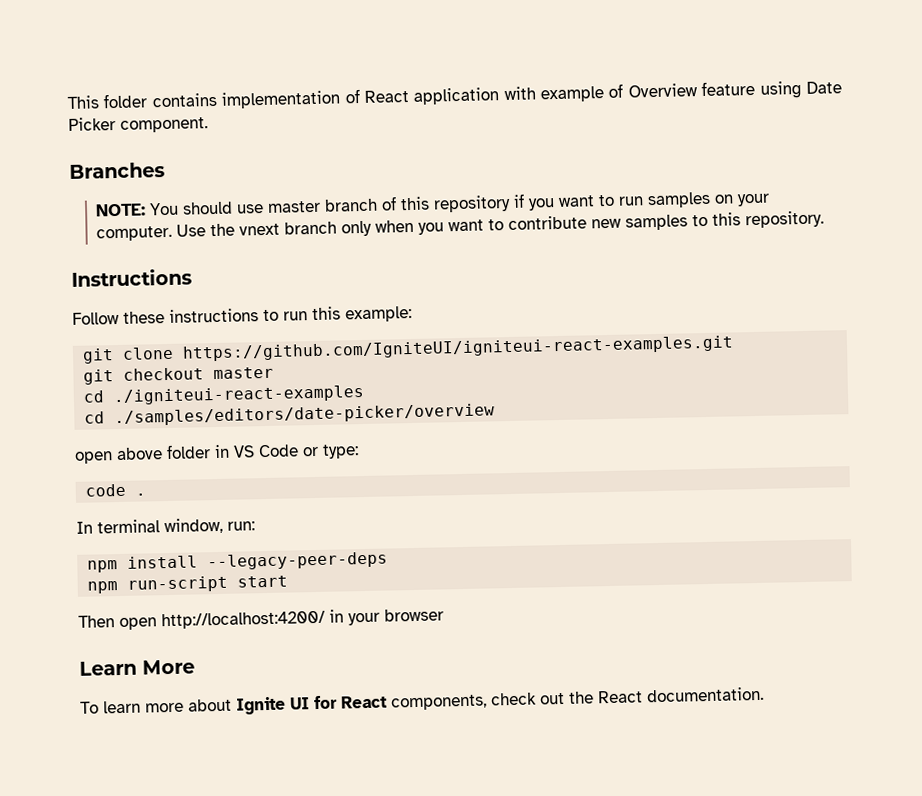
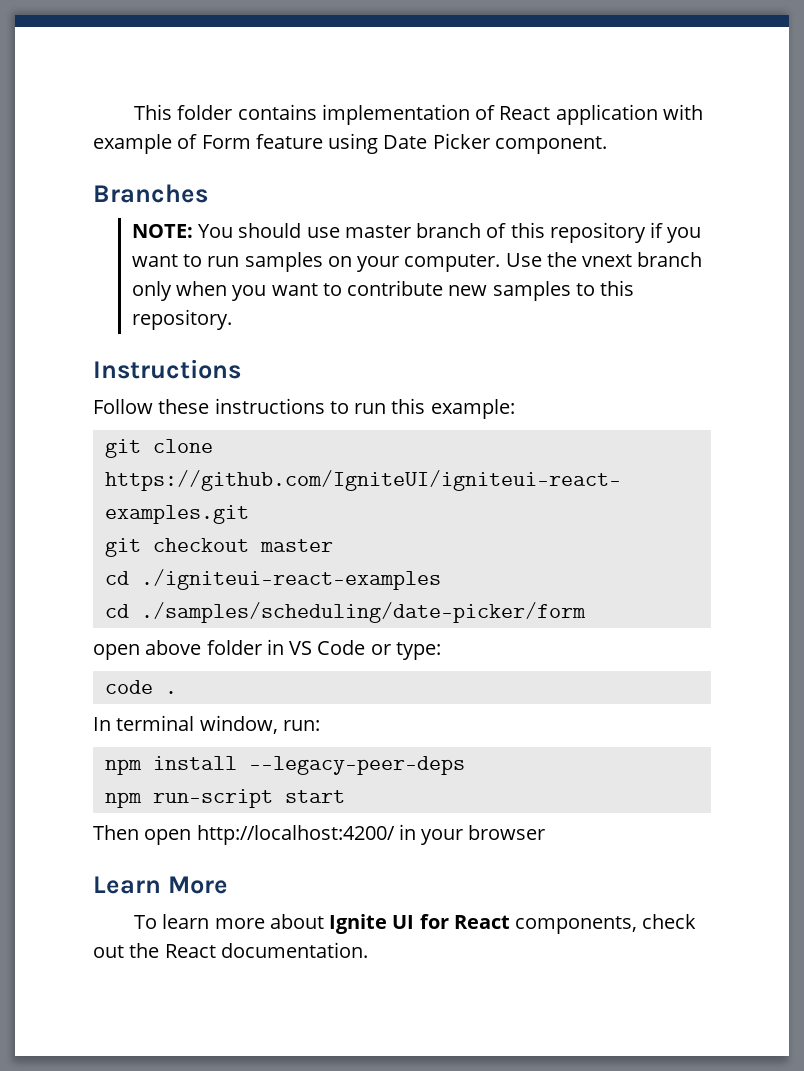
- This folder contains implementation of React application with example of Overview feature using Date Picker component.
+ This folder contains implementation of React application with example of Form feature using Date Picker component.
- cd ./samples/editors/date-picker/overview
+ cd ./samples/scheduling/date-picker/form

